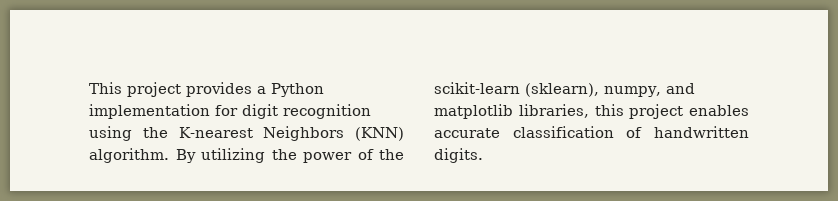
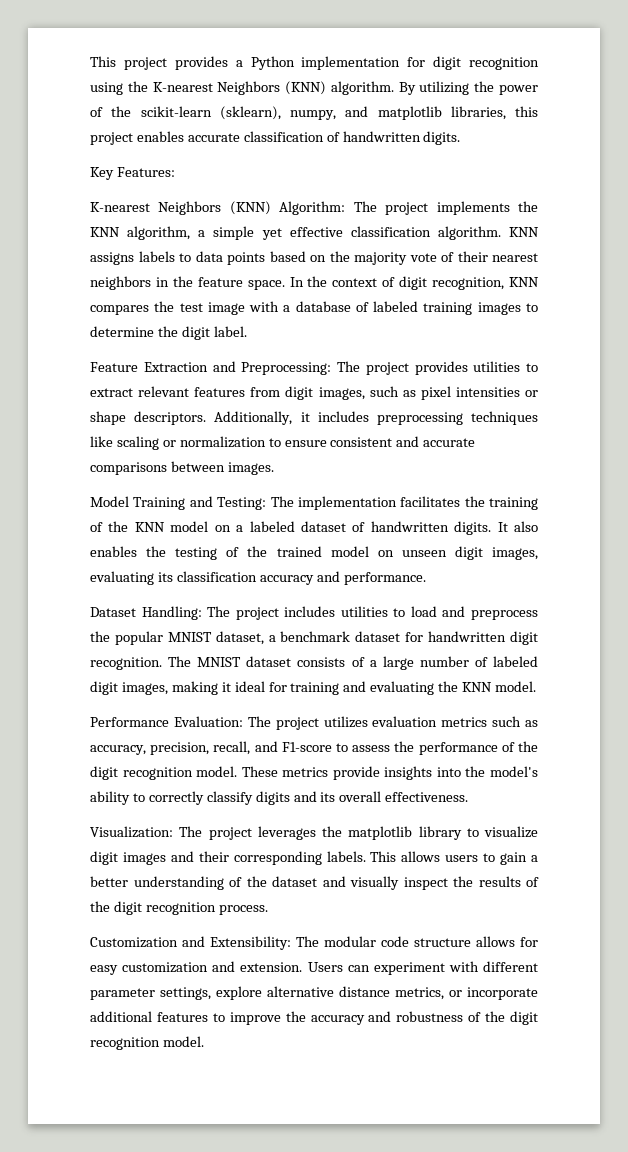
+ Key Features:
+ K-nearest Neighbors (KNN) Algorithm: The project implements the KNN algorithm, a simple yet effective classification algorithm. KNN assigns labels to data points based on the majority vote of their nearest neighbors in the feature space. In the context of digit recognition, KNN compares the test image with a database of labeled training images to determine the digit label.
+ Feature Extraction and Preprocessing: The project provides utilities to extract relevant features from digit images, such as pixel intensities or shape descriptors. Additionally, it includes preprocessing techniques like scaling or normalization to ensure consistent and accurate comparisons between images.
+ Model Training and Testing: The implementation facilitates the training of the KNN model on a labeled dataset of handwritten digits. It also enables the testing of the trained model on unseen digit images, evaluating its classification accuracy and performance.
+ Dataset Handling: The project includes utilities to load and preprocess the popular MNIST dataset, a benchmark dataset for handwritten digit recognition. The MNIST dataset consists of a large number of labeled digit images, making it ideal for training and evaluating the KNN model.
+ Performance Evaluation: The project utilizes evaluation metrics such as accuracy, precision, recall, and F1-score to assess the performance of the digit recognition model. These metrics provide insights into the model's ability to correctly classify digits and its overall effectiveness.
+ Visualization: The project leverages the matplotlib library to visualize digit images and their corresponding labels. This allows users to gain a better understanding of the dataset and visually inspect the results of the digit recognition process.
+ Customization and Extensibility: The modular code structure allows for easy customization and extension. Users can experiment with different parameter settings, explore alternative distance metrics, or incorporate additional features to improve the accuracy and robustness of the digit recognition model.

